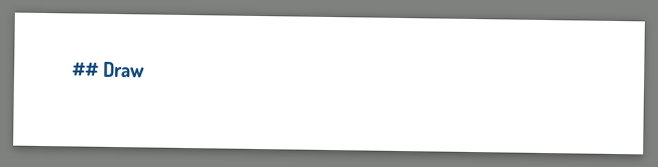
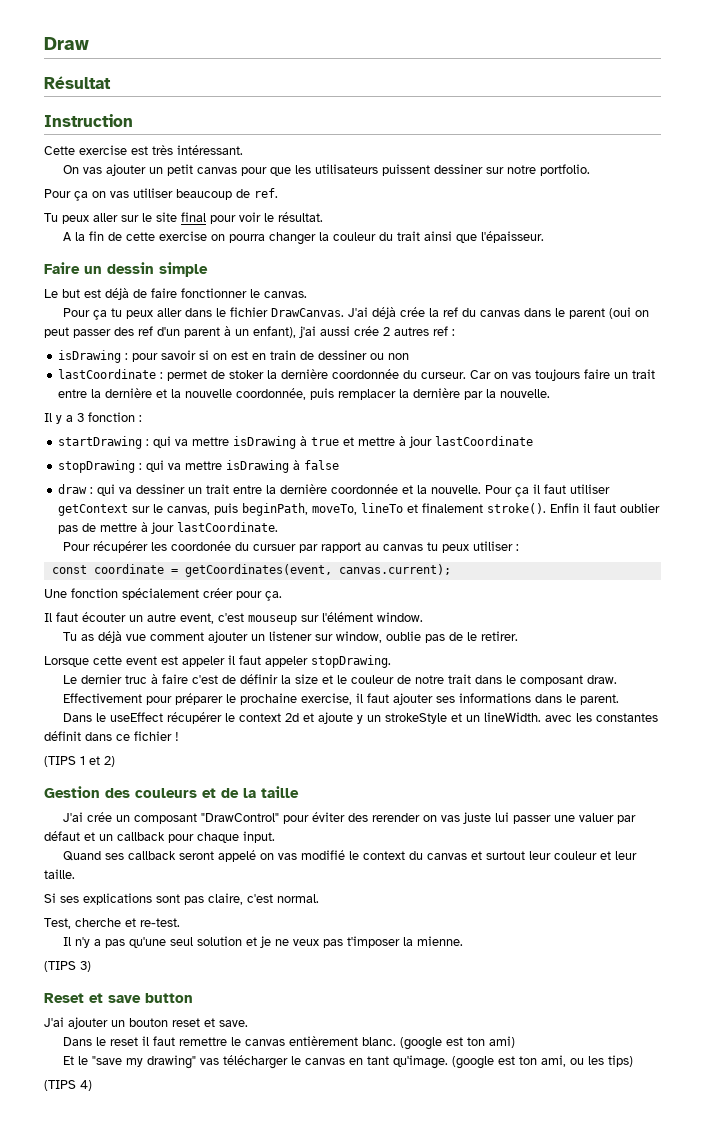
- ## Draw
+ Draw
+ Résultat
+ Instruction
+ Cette exercise est très intéressant.
+ On vas ajouter un petit canvas pour que les utilisateurs puissent dessiner sur notre portfolio.
+ Pour ça on vas utiliser beaucoup de ref.
+ Tu peux aller sur le site final pour voir le résultat.
+ A la fin de cette exercise on pourra changer la couleur du trait ainsi que l'épaisseur.
+ Faire un dessin simple
+ Le but est déjà de faire fonctionner le canvas.
+ Pour ça tu peux aller dans le fichier DrawCanvas. J'ai déjà crée la ref du canvas dans le parent (oui on peut passer des ref d'un parent à un enfant), j'ai aussi crée 2 autres ref :
+ isDrawing : pour savoir si on est en train de dessiner ou non
+ lastCoordinate : permet de stoker la dernière coordonnée du curseur. Car on vas toujours faire un trait entre la dernière et la nouvelle coordonnée, puis remplacer la dernière par la nouvelle.
+ Il y a 3 fonction :
+ startDrawing : qui va mettre isDrawing à true et mettre à jour lastCoordinate
+ stopDrawing : qui va mettre isDrawing à false
+ draw : qui va dessiner un trait entre la dernière coordonnée et la nouvelle. Pour ça il faut utiliser getContext sur le canvas, puis beginPath, moveTo, lineTo et finalement stroke(). Enfin il faut oublier pas de mettre à jour lastCoordinate.
+ Pour récupérer les coordonée du cursuer par rapport au canvas tu peux utiliser :
+ const coordinate = getCoordinates(event, canvas.current);
+ Une fonction spécialement créer pour ça.
+ Il faut écouter un autre event, c'est mouseup sur l'élément window.
+ Tu as déjà vue comment ajouter un listener sur window, oublie pas de le retirer.
+ Lorsque cette event est appeler il faut appeler stopDrawing.
+ Le dernier truc à faire c'est de définir la size et le couleur de notre trait dans le composant draw.
+ Effectivement pour préparer le prochaine exercise, il faut ajouter ses informations dans le parent.
+ Dans le useEffect récupérer le context 2d et ajoute y un strokeStyle et un lineWidth. avec les constantes définit dans ce fichier !
+ (TIPS 1 et 2)
+ Gestion des couleurs et de la taille
+ J'ai crée un composant "DrawControl" pour éviter des rerender on vas juste lui passer une valuer par défaut et un callback pour chaque input.
+ Quand ses callback seront appelé on vas modifié le context du canvas et surtout leur couleur et leur taille.
+ Si ses explications sont pas claire, c'est normal.
+ Test, cherche et re-test.
+ Il n'y a pas qu'une seul solution et je ne veux pas t'imposer la mienne.
+ (TIPS 3)
+ Reset et save button
+ J'ai ajouter un bouton reset et save.
+ Dans le reset il faut remettre le canvas entièrement blanc. (google est ton ami)
+ Et le "save my drawing" vas télécharger le canvas en tant qu'image. (google est ton ami, ou les tips)
+ (TIPS 4)

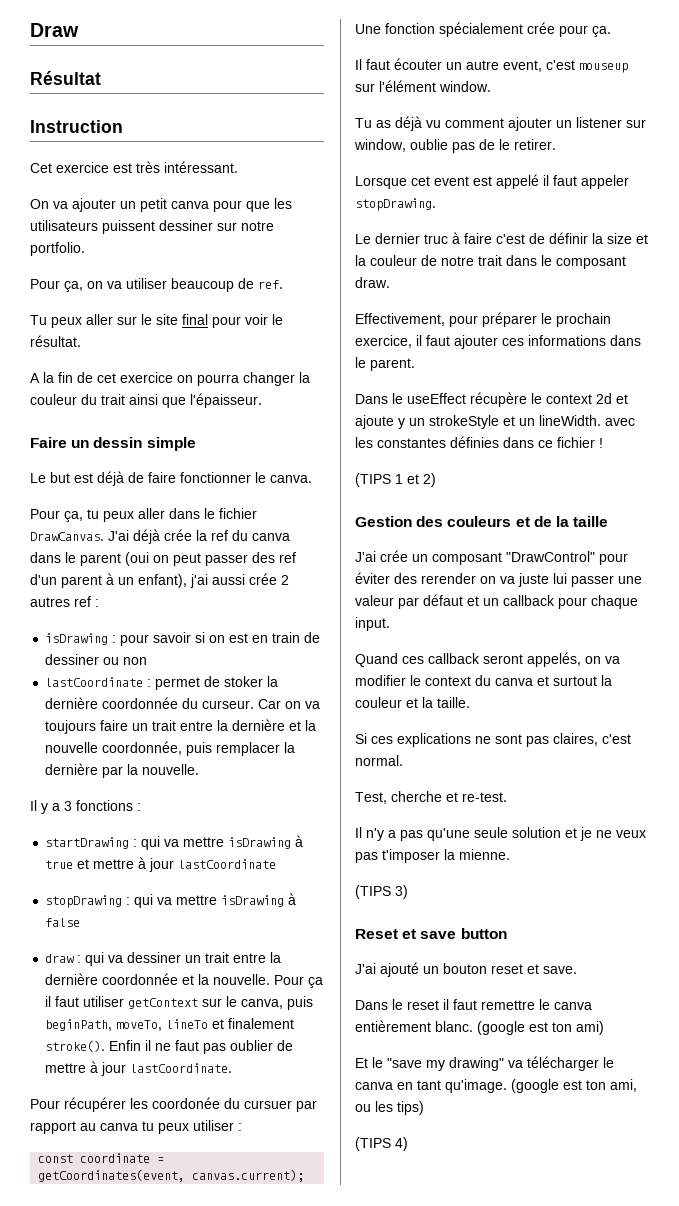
- Cette exercise est très intéressant.
+ Cet exercice est très intéressant.
- On vas ajouter un petit canvas pour que les utilisateurs puissent dessiner sur notre portfolio.
+ On va ajouter un petit canva pour que les utilisateurs puissent dessiner sur notre portfolio.
- Pour ça on vas utiliser beaucoup de ref.
+ Pour ça, on va utiliser beaucoup de ref.
- A la fin de cette exercise on pourra changer la couleur du trait ainsi que l'épaisseur.
+ A la fin de cet exercice on pourra changer la couleur du trait ainsi que l'épaisseur.
- Le but est déjà de faire fonctionner le canvas.
- Pour ça tu peux aller dans le fichier DrawCanvas.
+ Le but est déjà de faire fonctionner le canva.
+ Pour ça, tu peux aller dans le fichier DrawCanvas.
- J'ai déjà crée la ref du canvas dans le parent (oui on peut passer des ref d'un parent à un enfant), j'ai aussi crée 2 autres ref :
+ J'ai déjà crée la ref du canva dans le parent (oui on peut passer des ref d'un parent à un enfant), j'ai aussi crée 2 autres ref :
- Car on vas toujours faire un trait entre la dernière et la nouvelle coordonnée, puis remplacer la dernière par la nouvelle.
+ Car on va toujours faire un trait entre la dernière et la nouvelle coordonnée, puis remplacer la dernière par la nouvelle.
- Il y a 3 fonction :
+ Il y a 3 fonctions :
- Pour ça il faut utiliser getContext sur le canvas, puis beginPath, moveTo, lineTo et finalement stroke().
+ Pour ça il faut utiliser getContext sur le canva, puis beginPath, moveTo, lineTo et finalement stroke().
- Enfin il faut oublier pas de mettre à jour lastCoordinate.
+ Enfin il ne faut pas oublier de mettre à jour lastCoordinate.
- Pour récupérer les coordonée du cursuer par rapport au canvas tu peux utiliser :
+ Pour récupérer les coordonée du cursuer par rapport au canva tu peux utiliser :
- Une fonction spécialement créer pour ça.
+ Une fonction spécialement crée pour ça.
- Tu as déjà vue comment ajouter un listener sur window, oublie pas de le retirer.
+ Tu as déjà vu comment ajouter un listener sur window, oublie pas de le retirer.
- Lorsque cette event est appeler il faut appeler stopDrawing.
+ Lorsque cet event est appelé il faut appeler stopDrawing.
- Le dernier truc à faire c'est de définir la size et le couleur de notre trait dans le composant draw.
+ Le dernier truc à faire c'est de définir la size et la couleur de notre trait dans le composant draw.
- Effectivement pour préparer le prochaine exercise, il faut ajouter ses informations dans le parent.
+ Effectivement, pour préparer le prochain exercice, il faut ajouter ces informations dans le parent.
- Dans le useEffect récupérer le context 2d et ajoute y un strokeStyle et un lineWidth. avec les constantes définit dans ce fichier !
+ Dans le useEffect récupère le context 2d et ajoute y un strokeStyle et un lineWidth. avec les constantes définies dans ce fichier !
- J'ai crée un composant "DrawControl" pour éviter des rerender on vas juste lui passer une valuer par défaut et un callback pour chaque input.
+ J'ai crée un composant "DrawControl" pour éviter des rerender on va juste lui passer une valeur par défaut et un callback pour chaque input.
- Quand ses callback seront appelé on vas modifié le context du canvas et surtout leur couleur et leur taille.
+ Quand ces callback seront appelés, on va modifier le context du canva et surtout la couleur et la taille.
- Si ses explications sont pas claire, c'est normal.
+ Si ces explications ne sont pas claires, c'est normal.
- Il n'y a pas qu'une seul solution et je ne veux pas t'imposer la mienne.
+ Il n'y a pas qu'une seule solution et je ne veux pas t'imposer la mienne.
- J'ai ajouter un bouton reset et save.
+ J'ai ajouté un bouton reset et save.
- Dans le reset il faut remettre le canvas entièrement blanc.
+ Dans le reset il faut remettre le canva entièrement blanc.
- Et le "save my drawing" vas télécharger le canvas en tant qu'image.
+ Et le "save my drawing" va télécharger le canva en tant qu'image.

